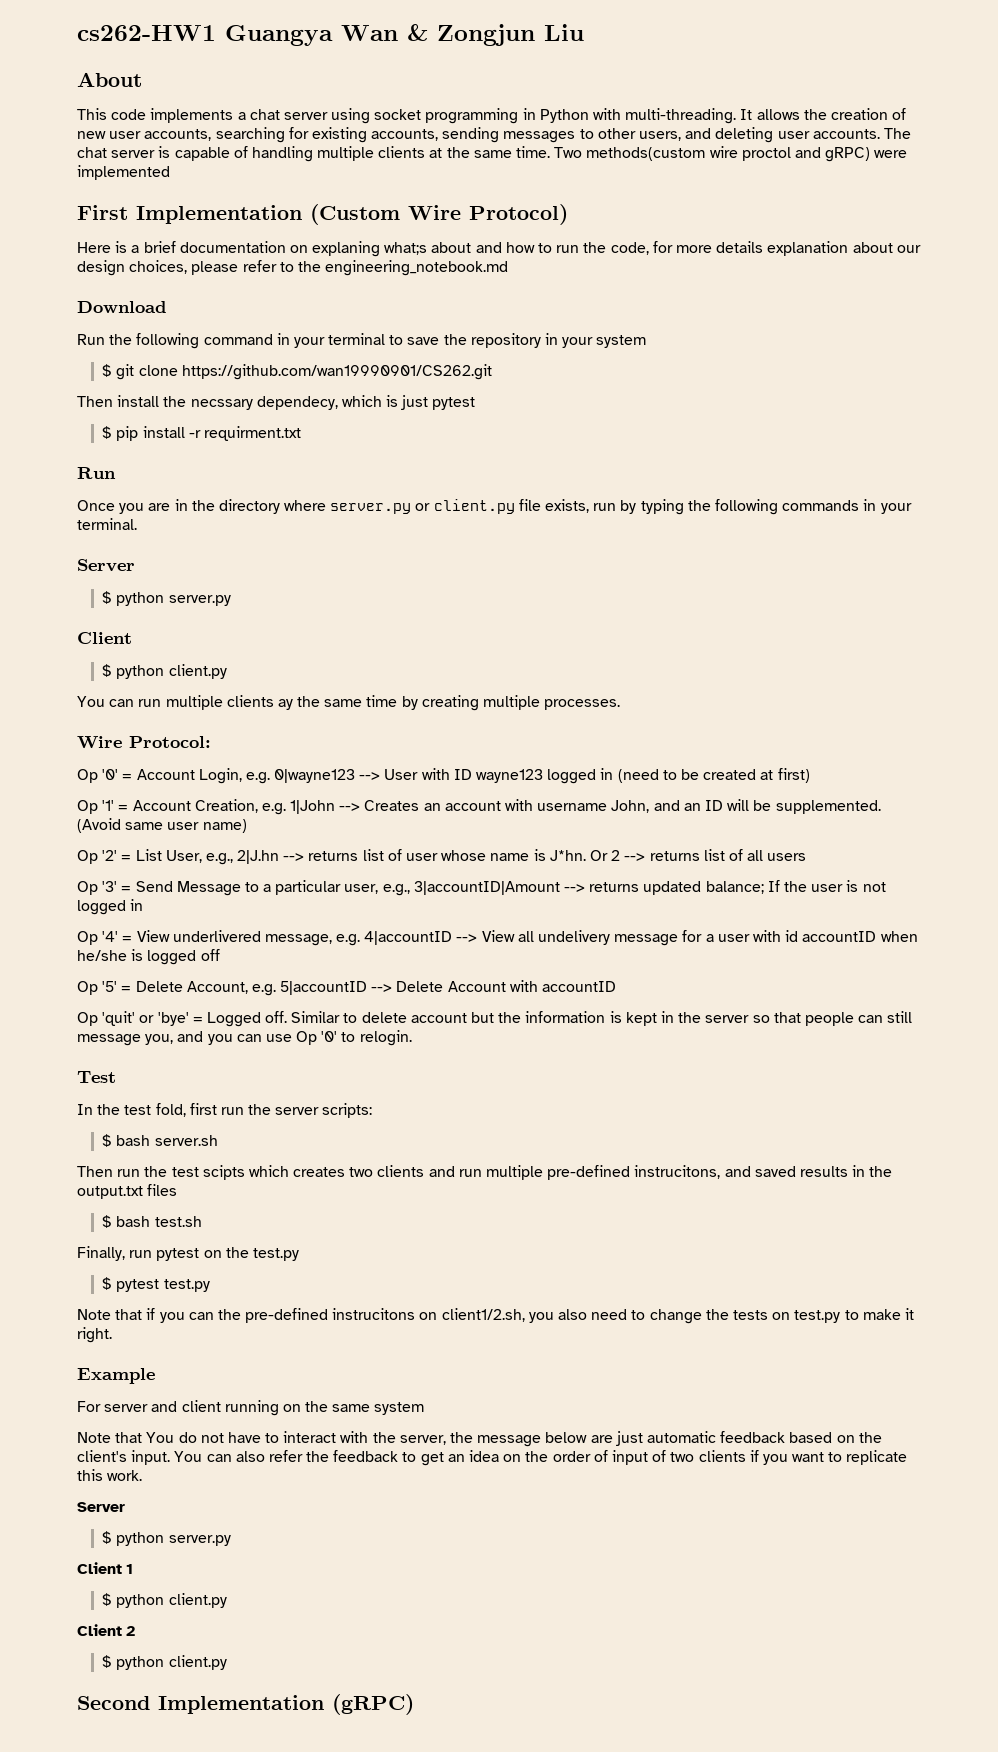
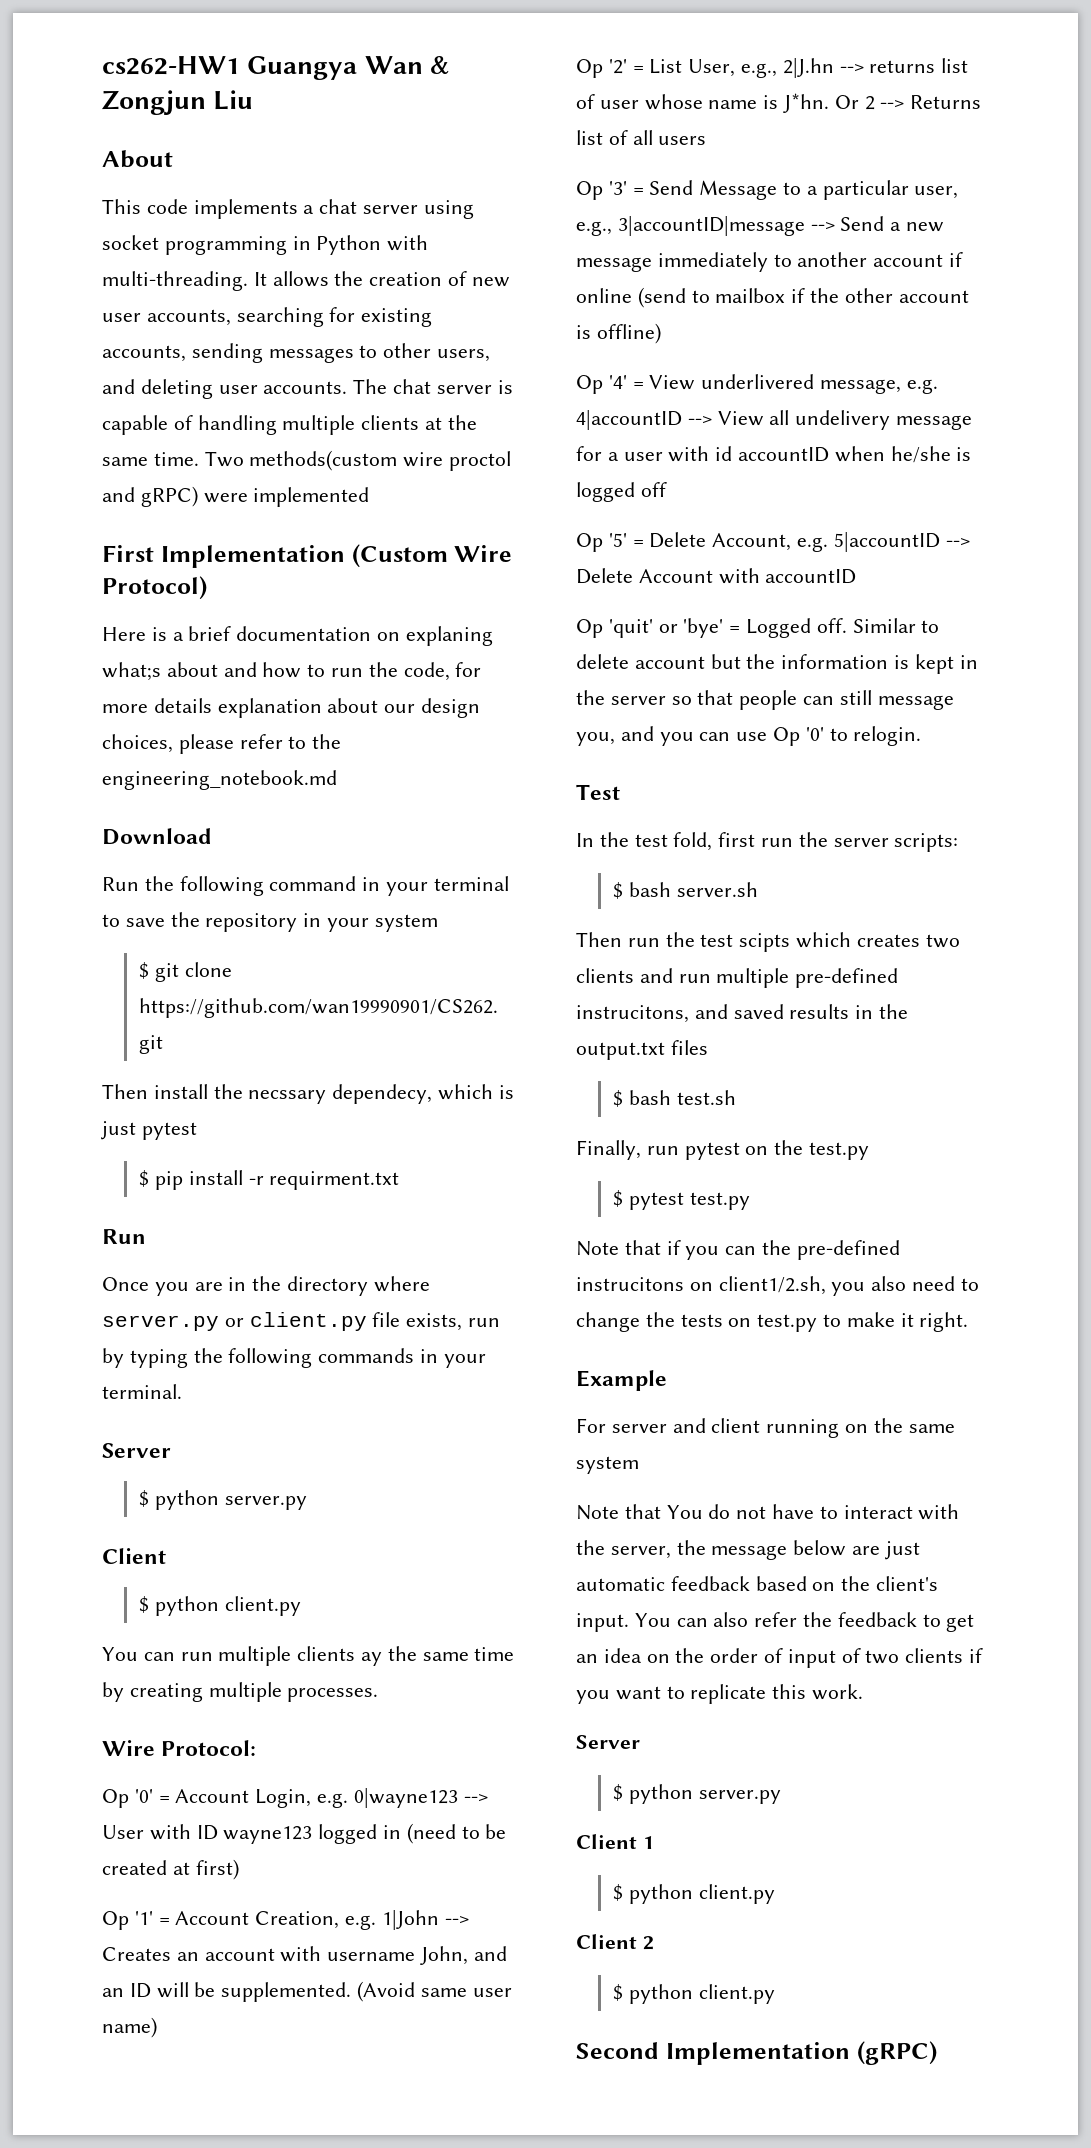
- Or 2 --> returns list of all users
+ Or 2 --> Returns list of all users
- Op '3' = Send Message to a particular user, e.g., 3|accountID|Amount --> returns updated balance; If the user is not logged in
+ Op '3' = Send Message to a particular user, e.g., 3|accountID|message --> Send a new message immediately to another account if online (send to mailbox if the other account is offline)

